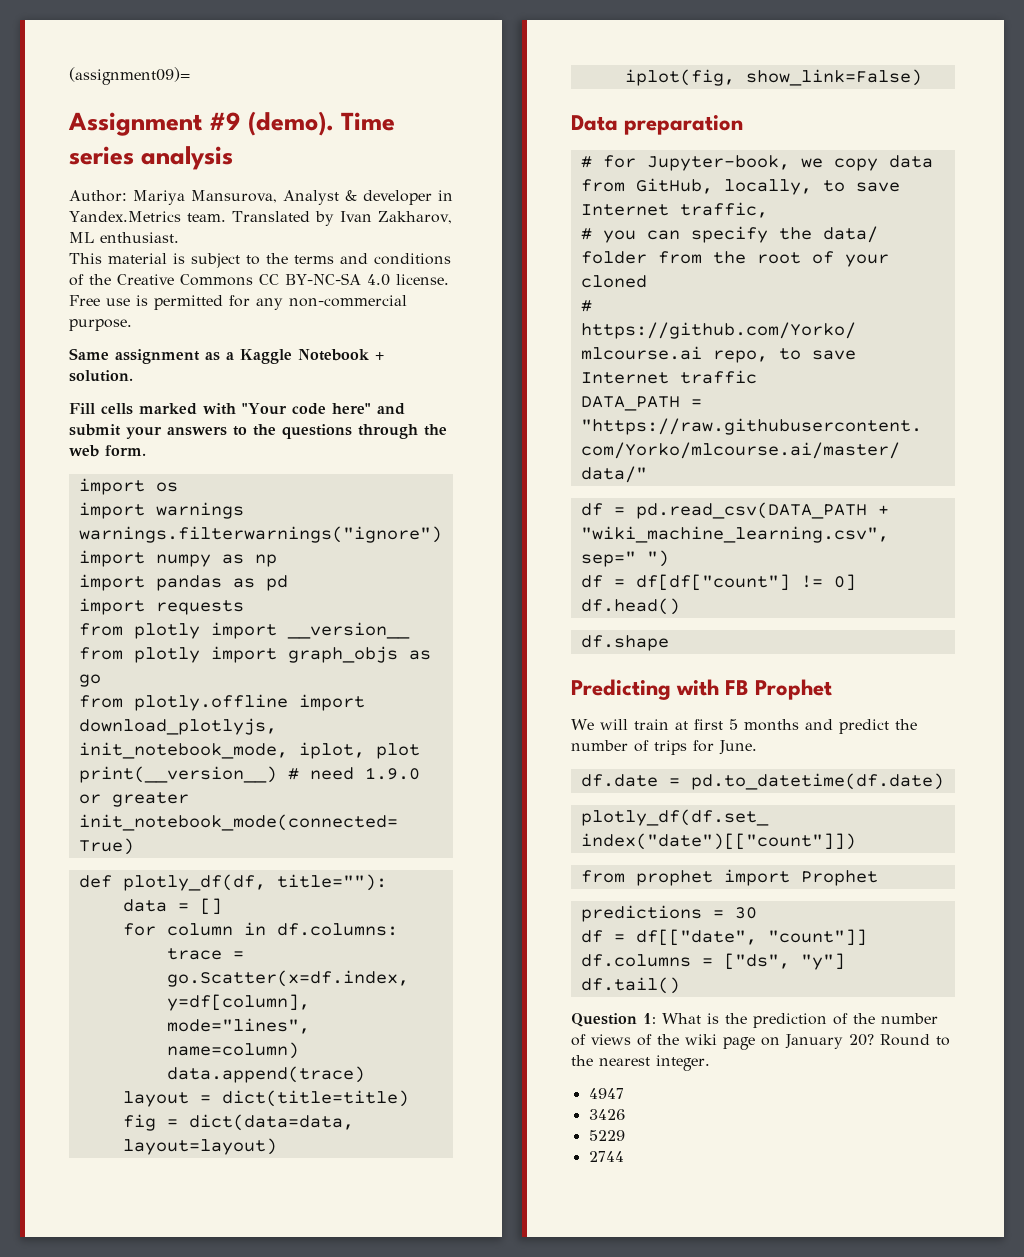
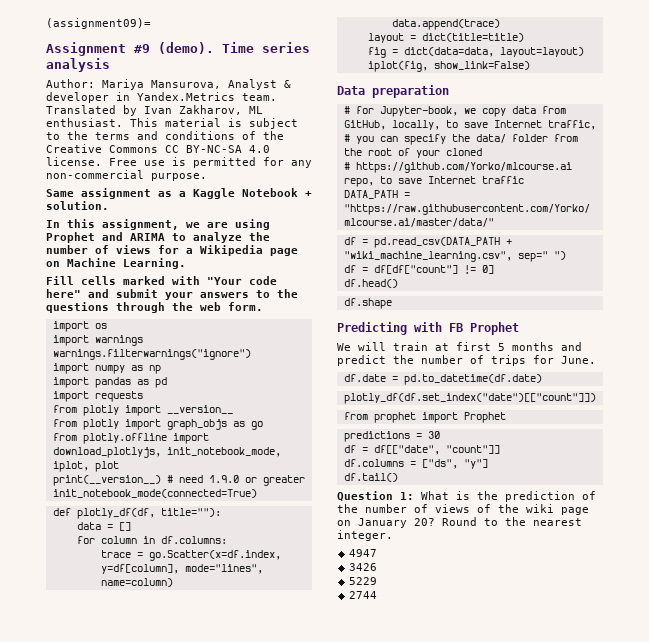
- Translated by Ivan Zakharov, ML enthusiast.
- This material is subject to the terms and conditions of the Creative Commons CC BY-NC-SA 4.0 license.
+ Translated by Ivan Zakharov, ML enthusiast. This material is subject to the terms and conditions of the Creative Commons CC BY-NC-SA 4.0 license.
+ In this assignment, we are using Prophet and ARIMA to analyze the number of views for a Wikipedia page on Machine Learning.

